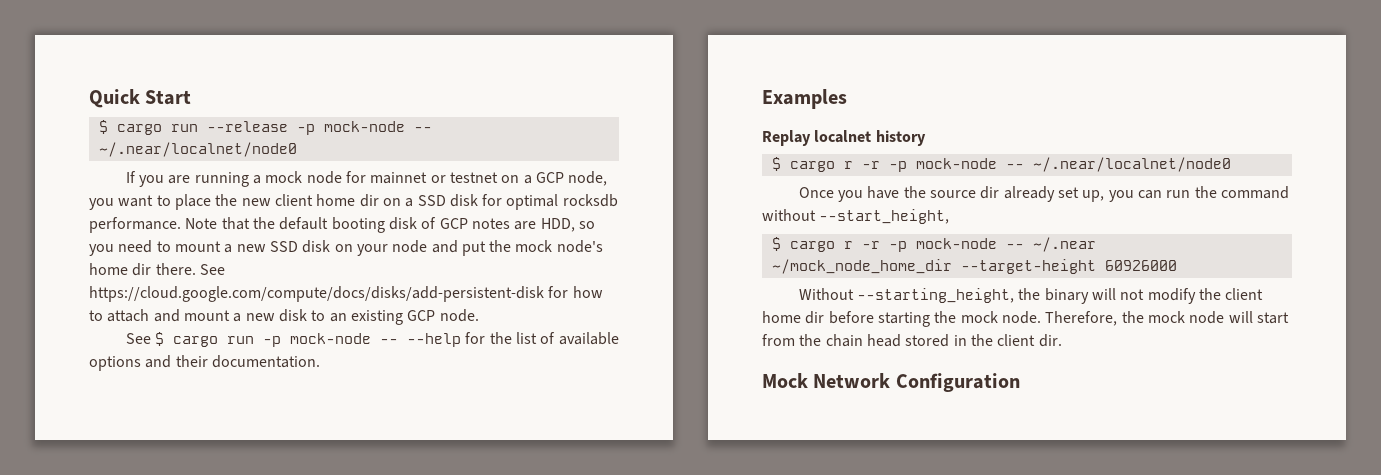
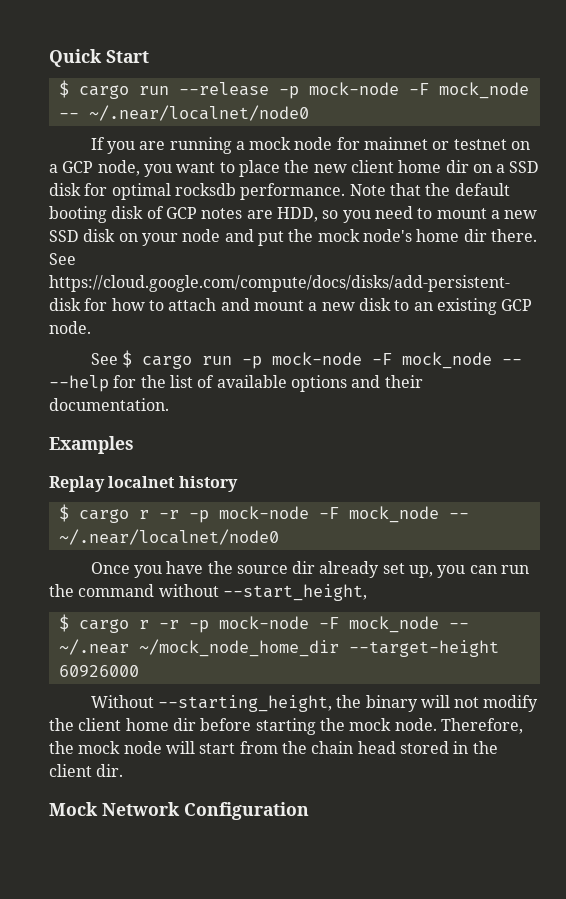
- $ cargo run --release -p mock-node -- ~/.near/localnet/node0
+ $ cargo run --release -p mock-node -F mock_node -- ~/.near/localnet/node0
- See $ cargo run -p mock-node -- --help for the list of available options and their documentation.
+ See $ cargo run -p mock-node -F mock_node -- --help for the list of available options and their documentation.
- $ cargo r -r -p mock-node -- ~/.near/localnet/node0
+ $ cargo r -r -p mock-node -F mock_node -- ~/.near/localnet/node0
- $ cargo r -r -p mock-node -- ~/.near ~/mock_node_home_dir --target-height 60926000
+ $ cargo r -r -p mock-node -F mock_node -- ~/.near ~/mock_node_home_dir --target-height 60926000

